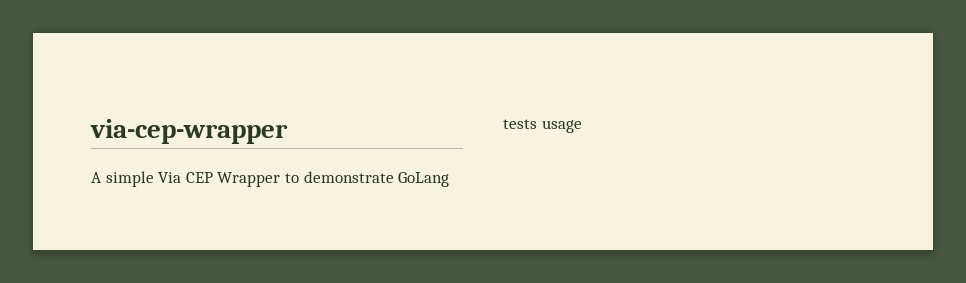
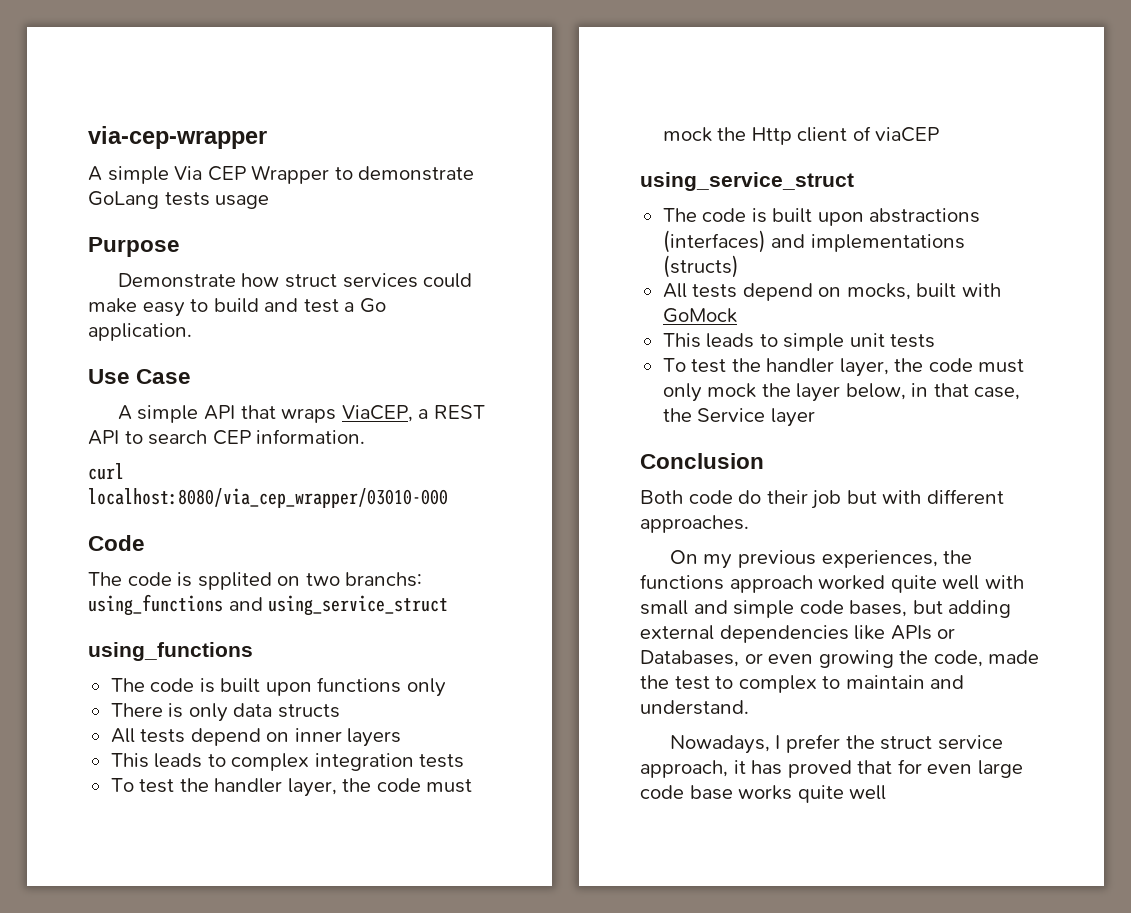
+ Purpose
+ Demonstrate how struct services could make easy to build and test a Go application.
+ Use Case
+ A simple API that wraps ViaCEP, a REST API to search CEP information.
+ curl localhost:8080/via_cep_wrapper/03010-000
+ Code
+ The code is spplited on two branchs: using_functions and using_service_struct
+ using_functions
+ The code is built upon functions only
+ There is only data structs
+ All tests depend on inner layers
+ This leads to complex integration tests
+ To test the handler layer, the code must mock the Http client of viaCEP
+ using_service_struct
+ The code is built upon abstractions (interfaces) and implementations (structs)
+ All tests depend on mocks, built with GoMock
+ This leads to simple unit tests
+ To test the handler layer, the code must only mock the layer below, in that case, the Service layer
+ Conclusion
+ Both code do their job but with different approaches.
+ On my previous experiences, the functions approach worked quite well with small and simple code bases, but adding external dependencies like APIs or Databases, or even growing the code, made the test to complex to maintain and understand.
+ Nowadays, I prefer the struct service approach, it has proved that for even large code base works quite well

